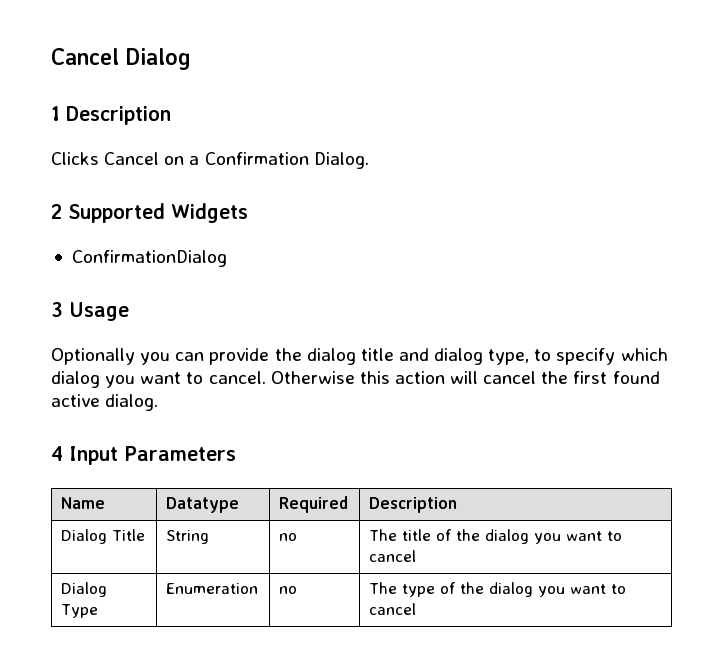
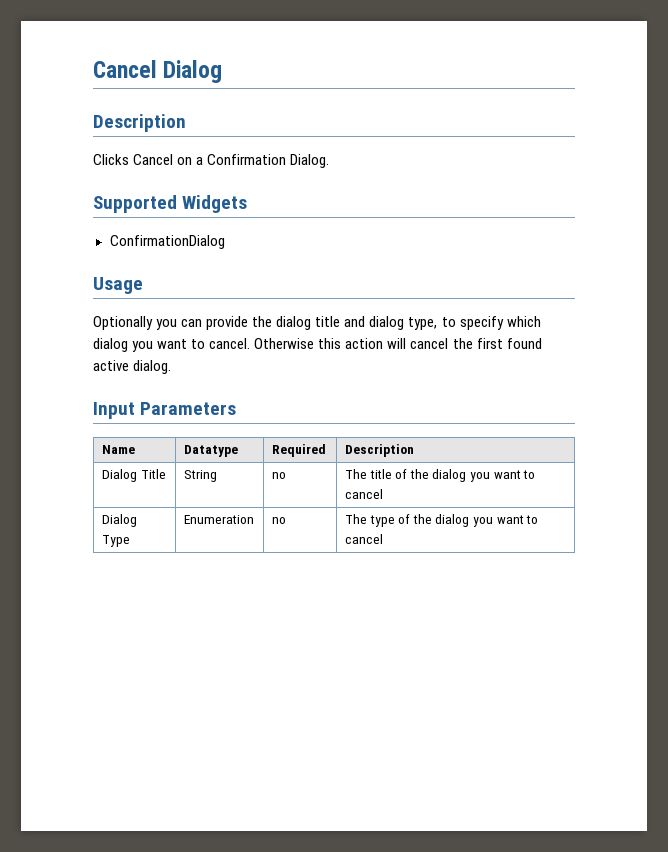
  Cancel Dialog
- 1 Description
+ Description
- 2 Supported Widgets
+ Supported Widgets
- 3 Usage
+ Usage
- 4 Input Parameters
+ Input Parameters

